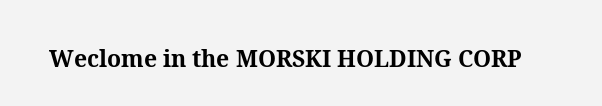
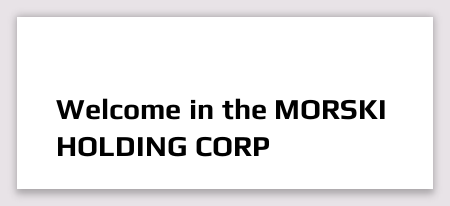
- Weclome in the MORSKI HOLDING CORP
+ Welcome in the MORSKI HOLDING CORP

